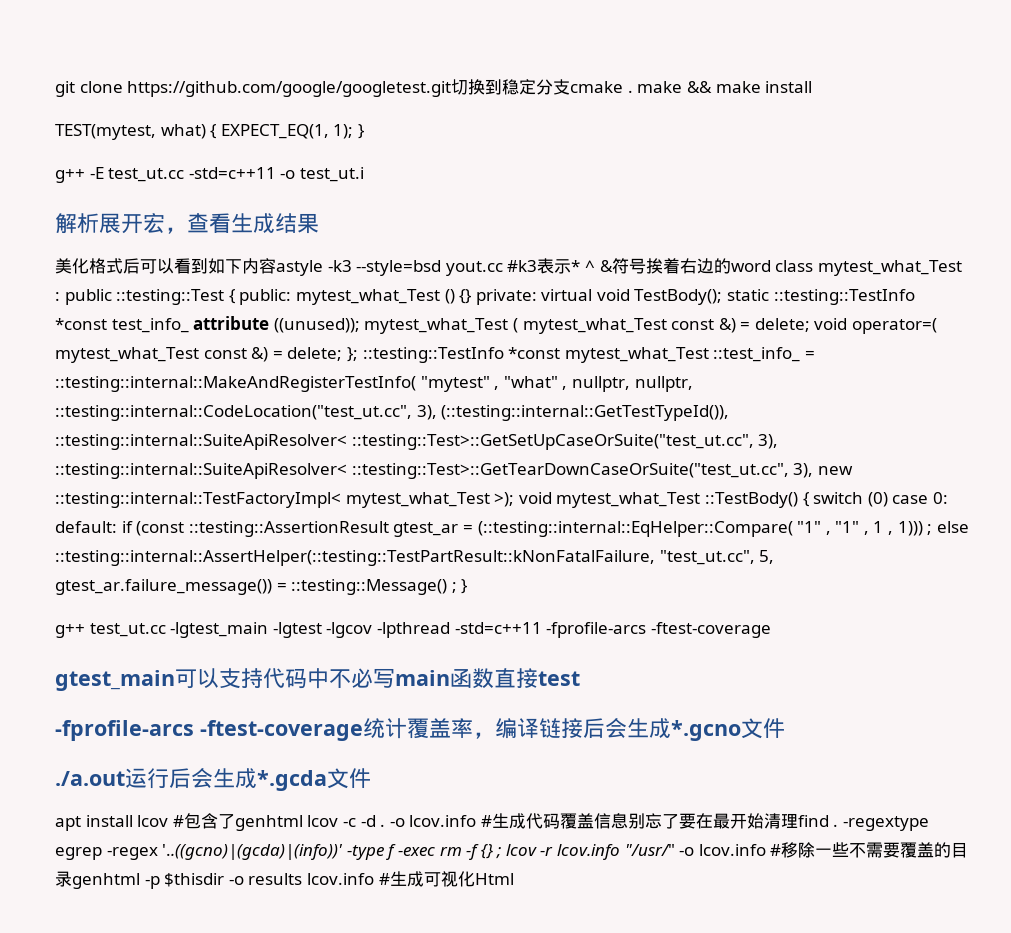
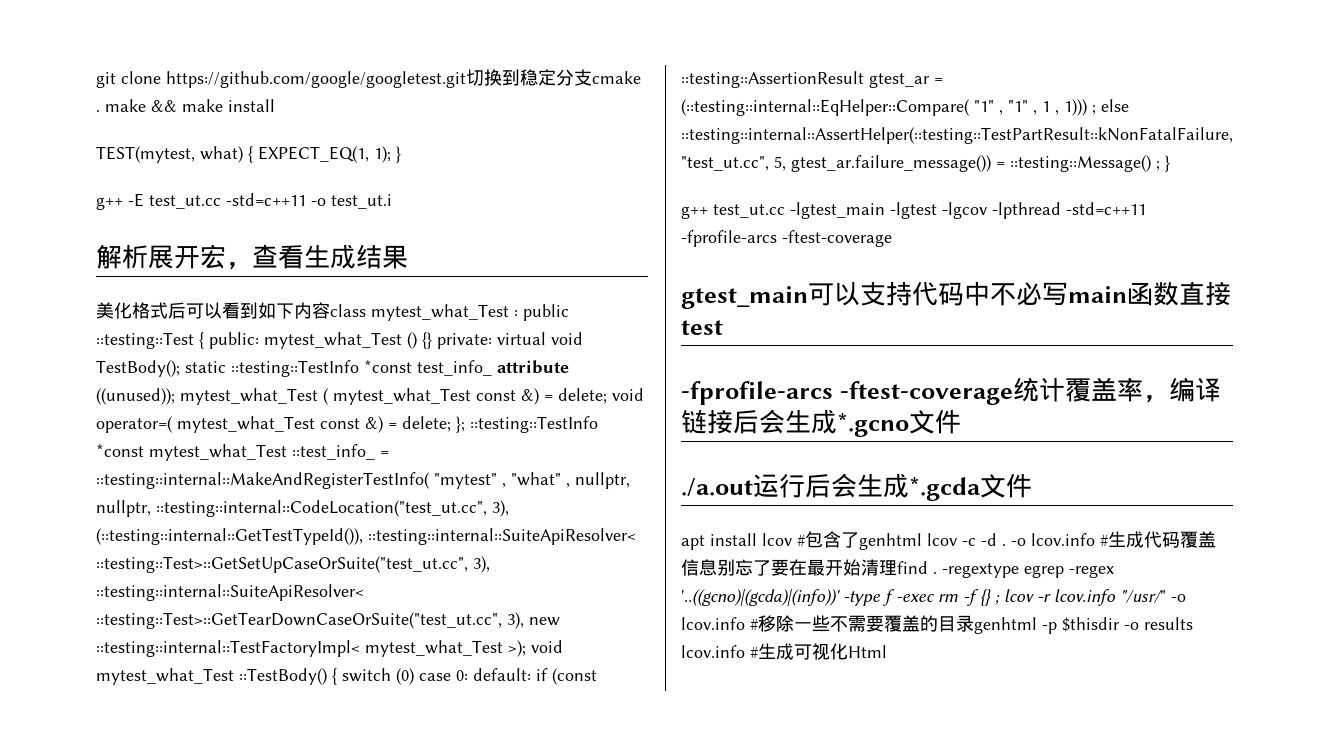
- 美化格式后可以看到如下内容astyle -k3 --style=bsd yout.cc #k3表示* ^ &符号挨着右边的word class mytest_what_Test :
+ 美化格式后可以看到如下内容class mytest_what_Test :

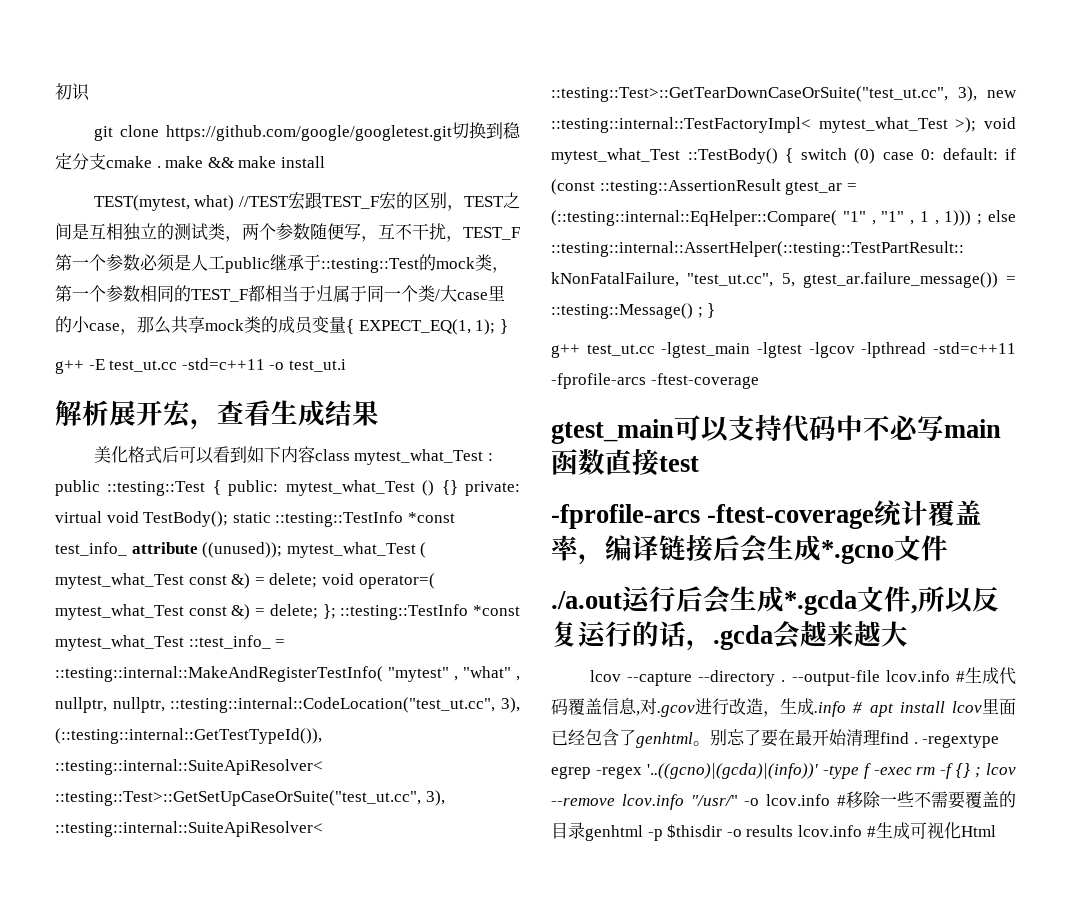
+ 初识
- TEST(mytest, what) { EXPECT_EQ(1, 1); }
+ TEST(mytest, what) //TEST宏跟TEST_F宏的区别，TEST之间是互相独立的测试类，两个参数随便写，互不干扰，TEST_F第一个参数必须是人工public继承于::testing::Test的mock类，第一个参数相同的TEST_F都相当于归属于同一个类/大case里的小case，那么共享mock类的成员变量{ EXPECT_EQ(1, 1); }
- ./a.out运行后会生成*.gcda文件
- apt install lcov #包含了genhtml lcov -c -d . -o lcov.info #生成代码覆盖信息别忘了要在最开始清理find .
+ ./a.out运行后会生成*.gcda文件,所以反复运行的话，.gcda会越来越大
+ lcov --capture --directory . --output-file lcov.info #生成代码覆盖信息,对.gcov进行改造，生成.info # apt install lcov里面已经包含了genhtml。别忘了要在最开始清理find .
- -regextype egrep -regex '..((gcno)|(gcda)|(info))' -type f -exec rm -f {} ; lcov -r lcov.info "/usr/" -o lcov.info #移除一些不需要覆盖的目录genhtml -p $thisdir -o results lcov.info #生成可视化Html
+ -regextype egrep -regex '..((gcno)|(gcda)|(info))' -type f -exec rm -f {} ; lcov --remove lcov.info "/usr/" -o lcov.info #移除一些不需要覆盖的目录genhtml -p $thisdir -o results lcov.info #生成可视化Html

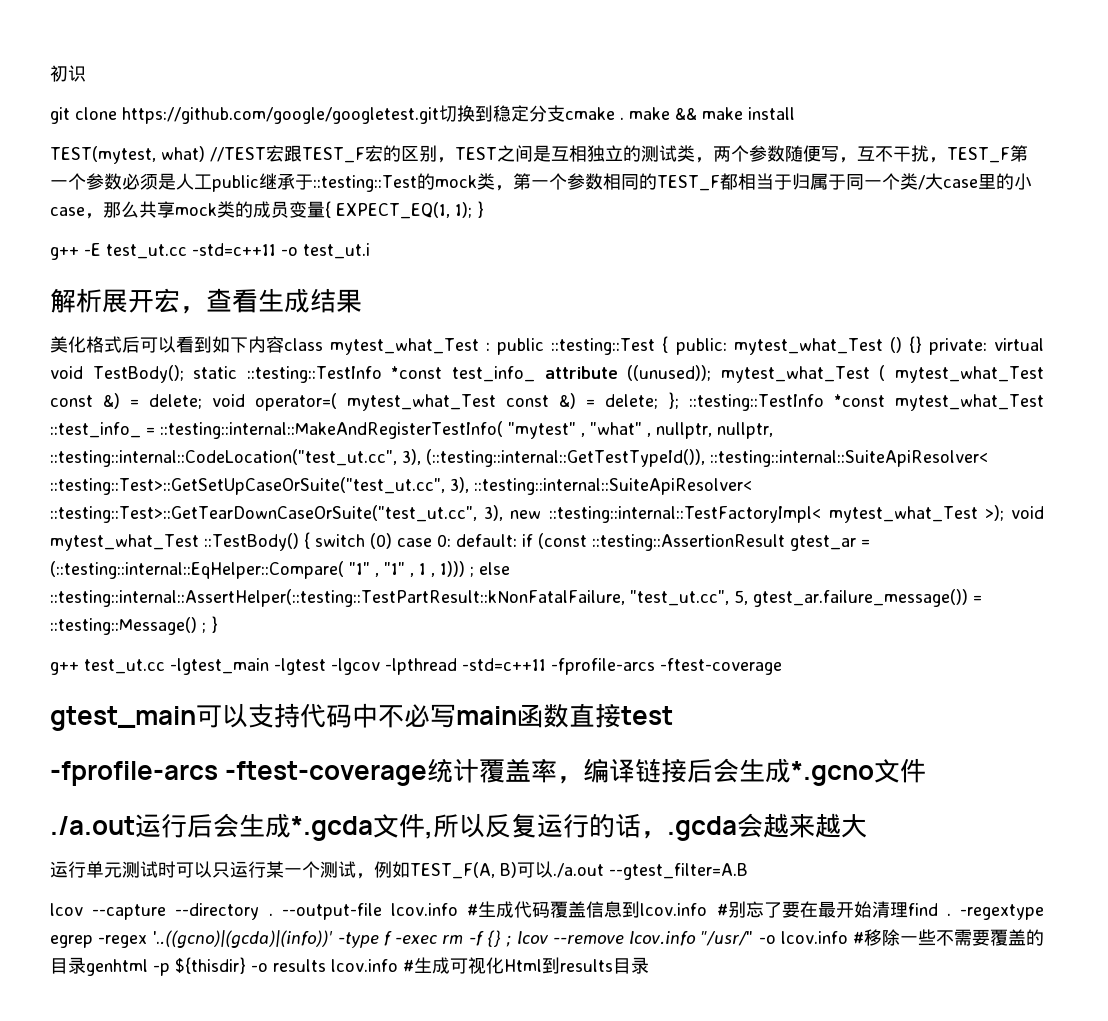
+ 运行单元测试时可以只运行某一个测试，例如TEST_F(A, B)可以./a.out --gtest_filter=A.B
- --output-file lcov.info #生成代码覆盖信息,对.gcov进行改造，生成.info # apt install lcov里面已经包含了genhtml。别忘了要在最开始清理find .
+ --output-file lcov.info #生成代码覆盖信息到lcov.info #别忘了要在最开始清理find .
- -regextype egrep -regex '..((gcno)|(gcda)|(info))' -type f -exec rm -f {} ; lcov --remove lcov.info "/usr/" -o lcov.info #移除一些不需要覆盖的目录genhtml -p $thisdir -o results lcov.info #生成可视化Html
+ -regextype egrep -regex '..((gcno)|(gcda)|(info))' -type f -exec rm -f {} ; lcov --remove lcov.info "/usr/" -o lcov.info #移除一些不需要覆盖的目录genhtml -p ${thisdir} -o results lcov.info #生成可视化Html到results目录

